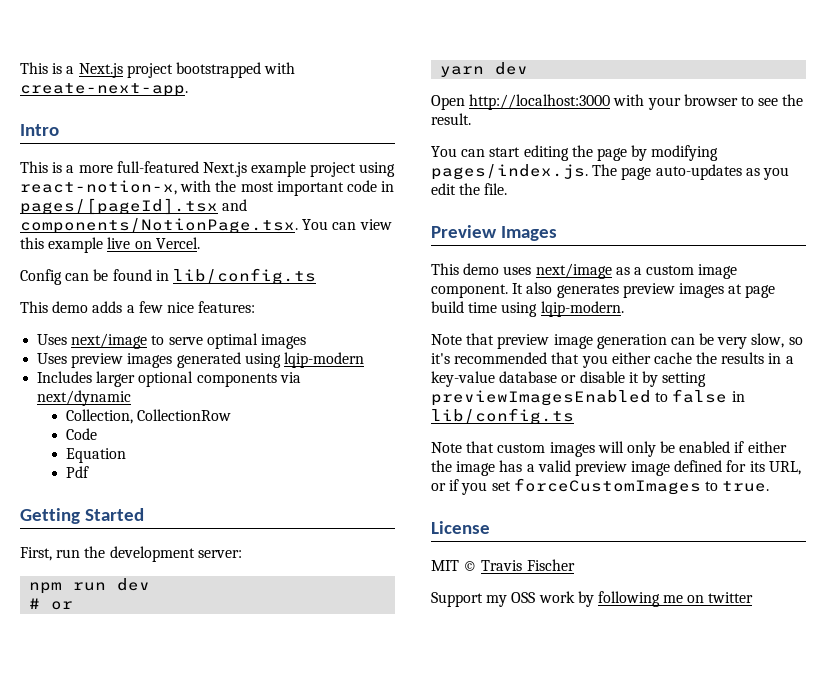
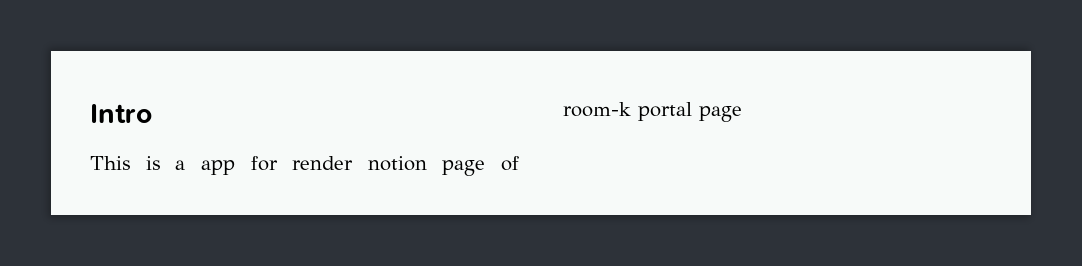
- This is a Next.js project bootstrapped with create-next-app.
  Intro
- This is a more full-featured Next.js example project using react-notion-x, with the most important code in pages/[pageId].tsx and components/NotionPage.tsx. You can view this example live on Vercel.
- Config can be found in lib/config.ts
- This demo adds a few nice features:
- Uses next/image to serve optimal images
- Uses preview images generated using lqip-modern
- Includes larger optional components via next/dynamic
- Collection, CollectionRow
- Code
- Equation
- Pdf
- Getting Started
- First, run the development server:
- npm run dev
- # or
- yarn dev
- Open http://localhost:3000 with your browser to see the result.
- You can start editing the page by modifying pages/index.js. The page auto-updates as you edit the file.
- Preview Images
- This demo uses next/image as a custom image component. It also generates preview images at page build time using lqip-modern.
- Note that preview image generation can be very slow, so it's recommended that you either cache the results in a key-value database or disable it by setting previewImagesEnabled to false in lib/config.ts
- Note that custom images will only be enabled if either the image has a valid preview image defined for its URL, or if you set forceCustomImages to true.
- License
- MIT © Travis Fischer
- Support my OSS work by following me on twitter
+ This is a app for render notion page of room-k portal page

